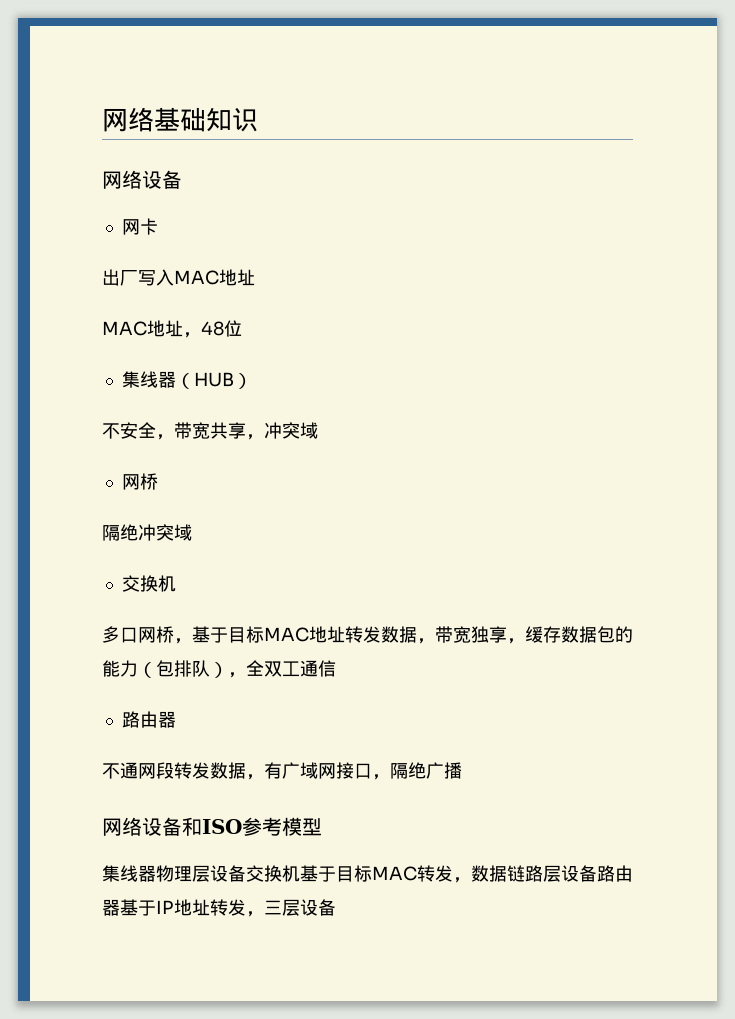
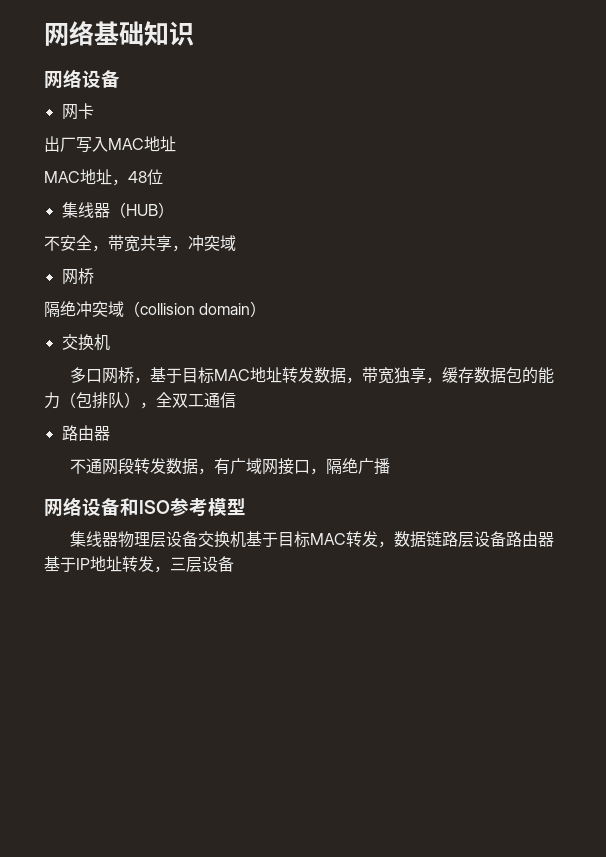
- 隔绝冲突域
+ 隔绝冲突域（collision domain）

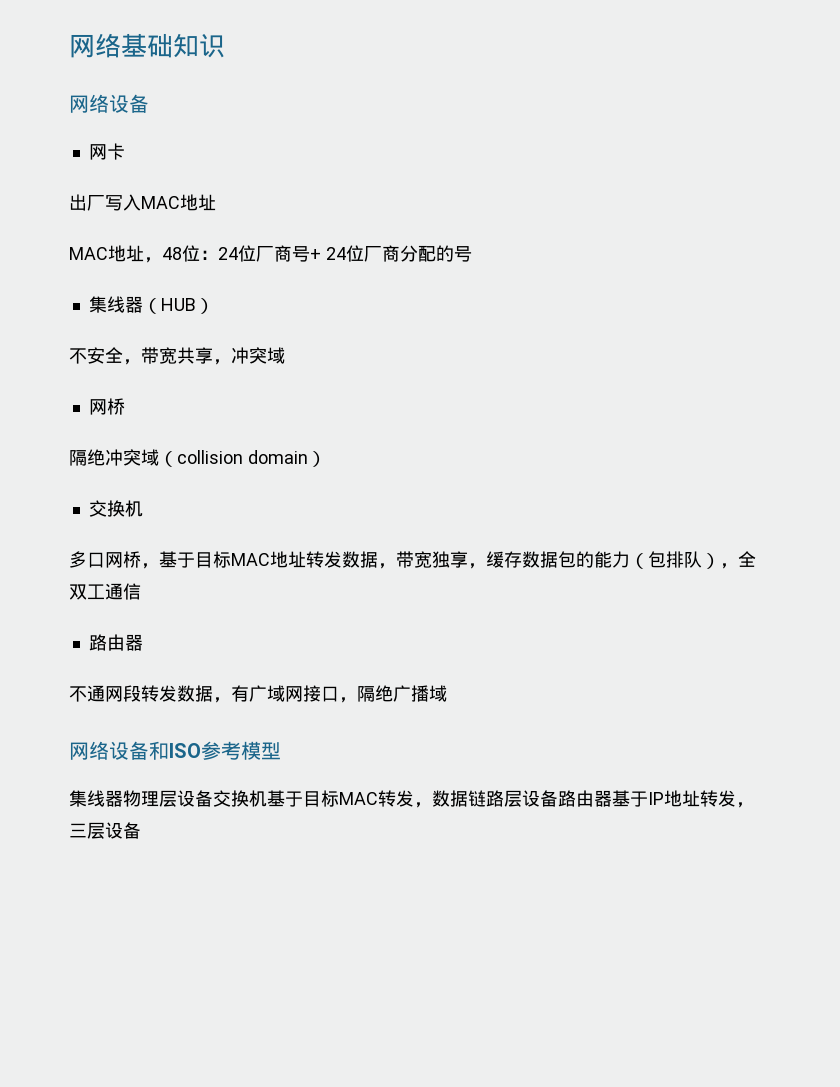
- MAC地址，48位
+ MAC地址，48位：24位厂商号+ 24位厂商分配的号
- 不通网段转发数据，有广域网接口，隔绝广播
+ 不通网段转发数据，有广域网接口，隔绝广播域

